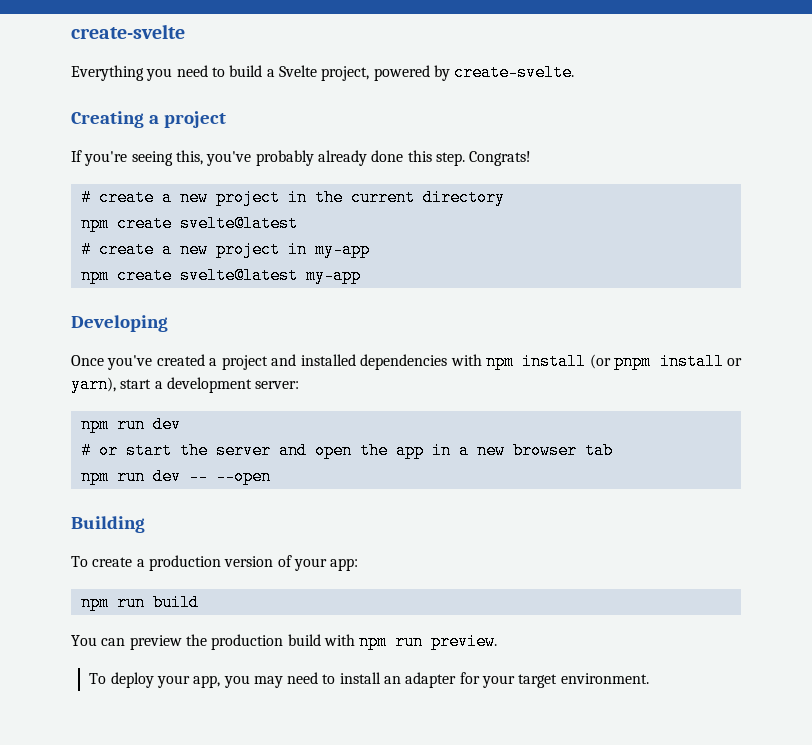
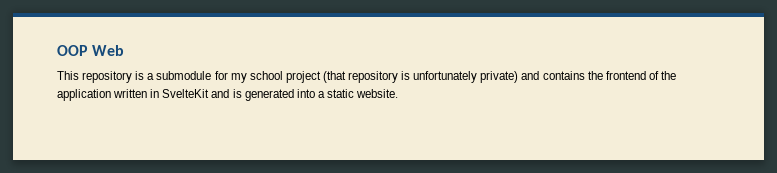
- create-svelte
- Everything you need to build a Svelte project, powered by create-svelte.
- Creating a project
- If you're seeing this, you've probably already done this step. Congrats!
- # create a new project in the current directory
- npm create svelte@latest
- # create a new project in my-app
- npm create svelte@latest my-app
- Developing
- Once you've created a project and installed dependencies with npm install (or pnpm install or yarn), start a development server:
- npm run dev
- # or start the server and open the app in a new browser tab
- npm run dev -- --open
- Building
- To create a production version of your app:
- npm run build
- You can preview the production build with npm run preview.
- To deploy your app, you may need to install an adapter for your target environment.
+ OOP Web
+ This repository is a submodule for my school project (that repository is unfortunately private) and contains the frontend of the application written in SvelteKit and is generated into a static website.

